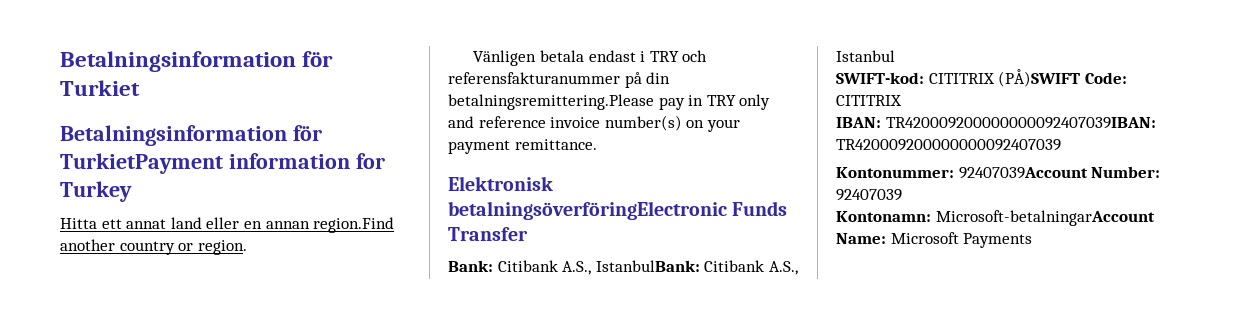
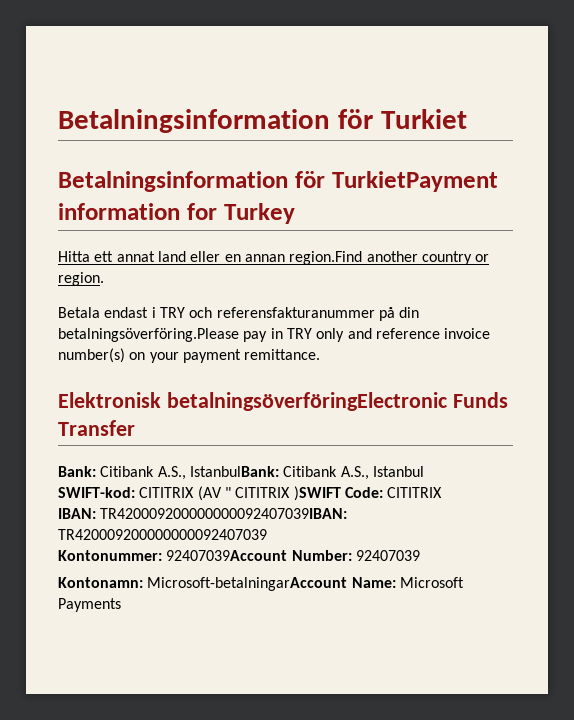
- Vänligen betala endast i TRY och referensfakturanummer på din betalningsremittering.Please pay in TRY only and reference invoice number(s) on your payment remittance.
+ Betala endast i TRY och referensfakturanummer på din betalningsöverföring.Please pay in TRY only and reference invoice number(s) on your payment remittance.
- SWIFT-kod: CITITRIX (PÅ)SWIFT Code: CITITRIX
+ SWIFT-kod: CITITRIX (AV " CITITRIX )SWIFT Code: CITITRIX

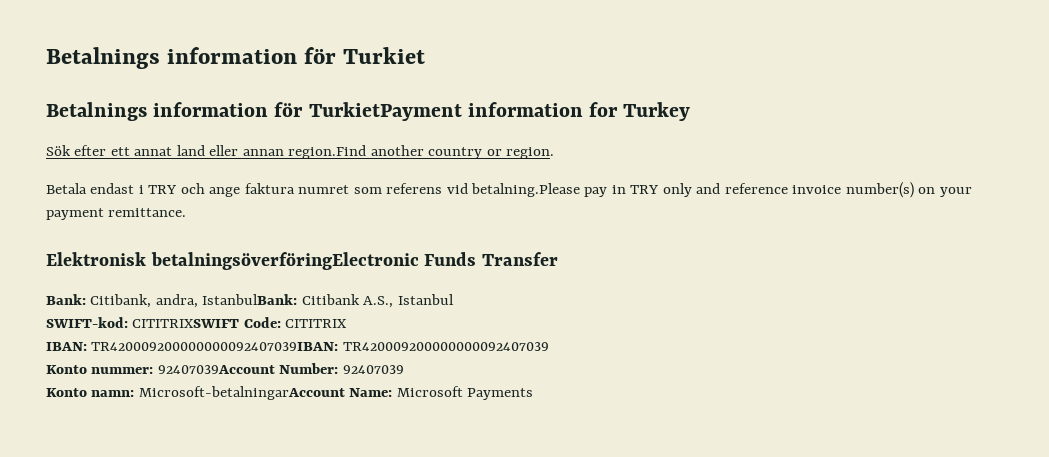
- Betalningsinformation för Turkiet
+ Betalnings information för Turkiet
- Betalningsinformation för TurkietPayment information for Turkey
+ Betalnings information för TurkietPayment information for Turkey
- Hitta ett annat land eller en annan region.Find another country or region.
+ Sök efter ett annat land eller annan region.Find another country or region.
- Betala endast i TRY och referensfakturanummer på din betalningsöverföring.Please pay in TRY only and reference invoice number(s) on your payment remittance.
+ Betala endast i TRY och ange faktura numret som referens vid betalning.Please pay in TRY only and reference invoice number(s) on your payment remittance.
- Bank: Citibank A.S., IstanbulBank: Citibank A.S., Istanbul
+ Bank: Citibank, andra, IstanbulBank: Citibank A.S., Istanbul
- SWIFT-kod: CITITRIX (AV " CITITRIX )SWIFT Code: CITITRIX
+ SWIFT-kod: CITITRIXSWIFT Code: CITITRIX
- Kontonummer: 92407039Account Number: 92407039
+ Konto nummer: 92407039Account Number: 92407039
- Kontonamn: Microsoft-betalningarAccount Name: Microsoft Payments
+ Konto namn: Microsoft-betalningarAccount Name: Microsoft Payments

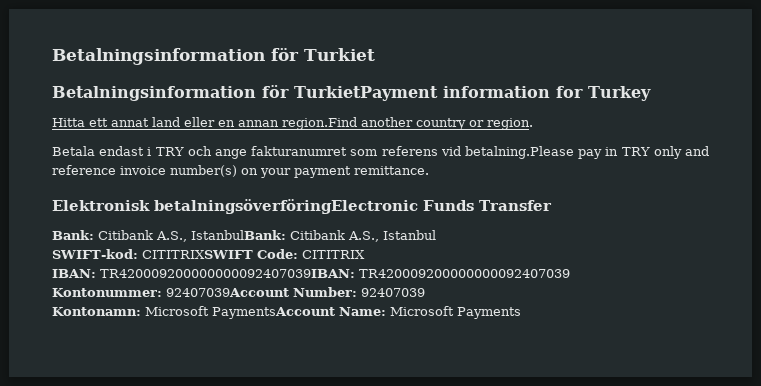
- Betalnings information för Turkiet
+ Betalningsinformation för Turkiet
- Betalnings information för TurkietPayment information for Turkey
+ Betalningsinformation för TurkietPayment information for Turkey
- Sök efter ett annat land eller annan region.Find another country or region.
+ Hitta ett annat land eller en annan region.Find another country or region.
- Betala endast i TRY och ange faktura numret som referens vid betalning.Please pay in TRY only and reference invoice number(s) on your payment remittance.
+ Betala endast i TRY och ange fakturanumret som referens vid betalning.Please pay in TRY only and reference invoice number(s) on your payment remittance.
- Bank: Citibank, andra, IstanbulBank: Citibank A.S., Istanbul
+ Bank: Citibank A.S., IstanbulBank: Citibank A.S., Istanbul
- Konto nummer: 92407039Account Number: 92407039
+ Kontonummer: 92407039Account Number: 92407039
- Konto namn: Microsoft-betalningarAccount Name: Microsoft Payments
+ Kontonamn: Microsoft PaymentsAccount Name: Microsoft Payments

